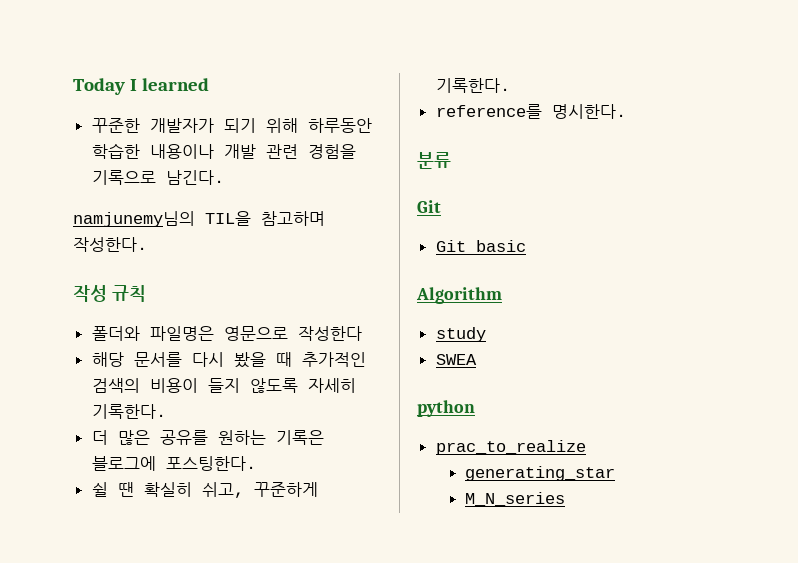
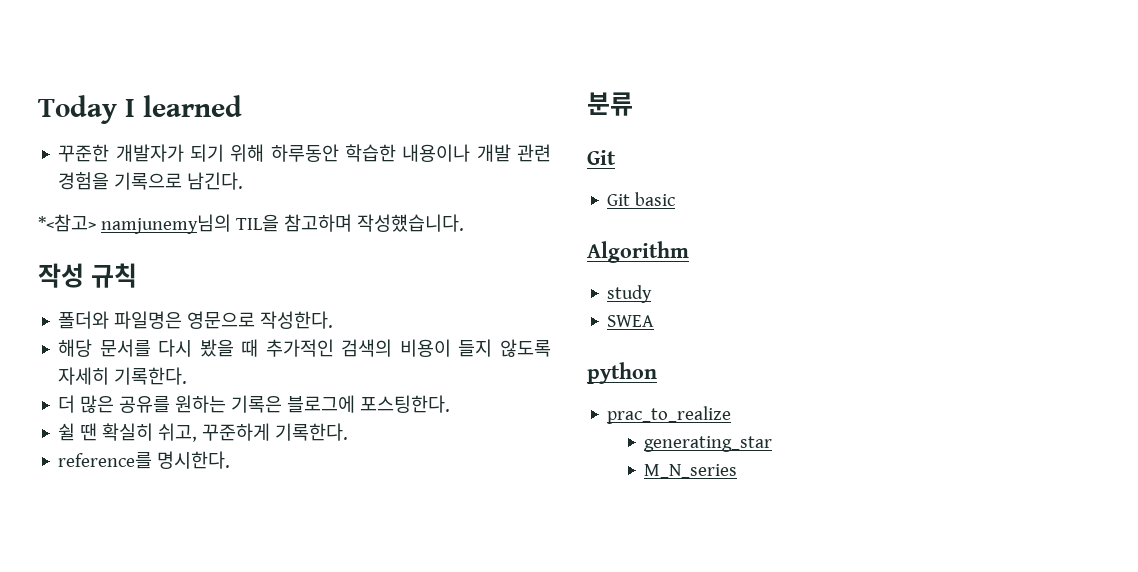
- namjunemy님의 TIL을 참고하며 작성한다.
+ *<참고> namjunemy님의 TIL을 참고하며 작성헀습니다.
- 폴더와 파일명은 영문으로 작성한다
+ 폴더와 파일명은 영문으로 작성한다.

